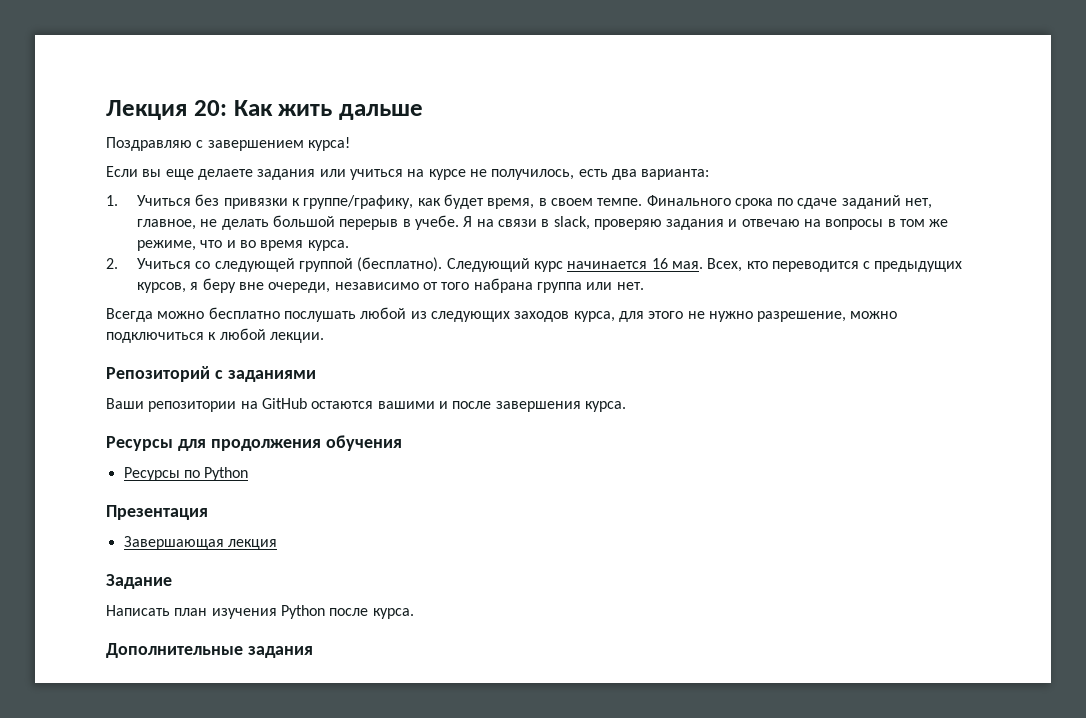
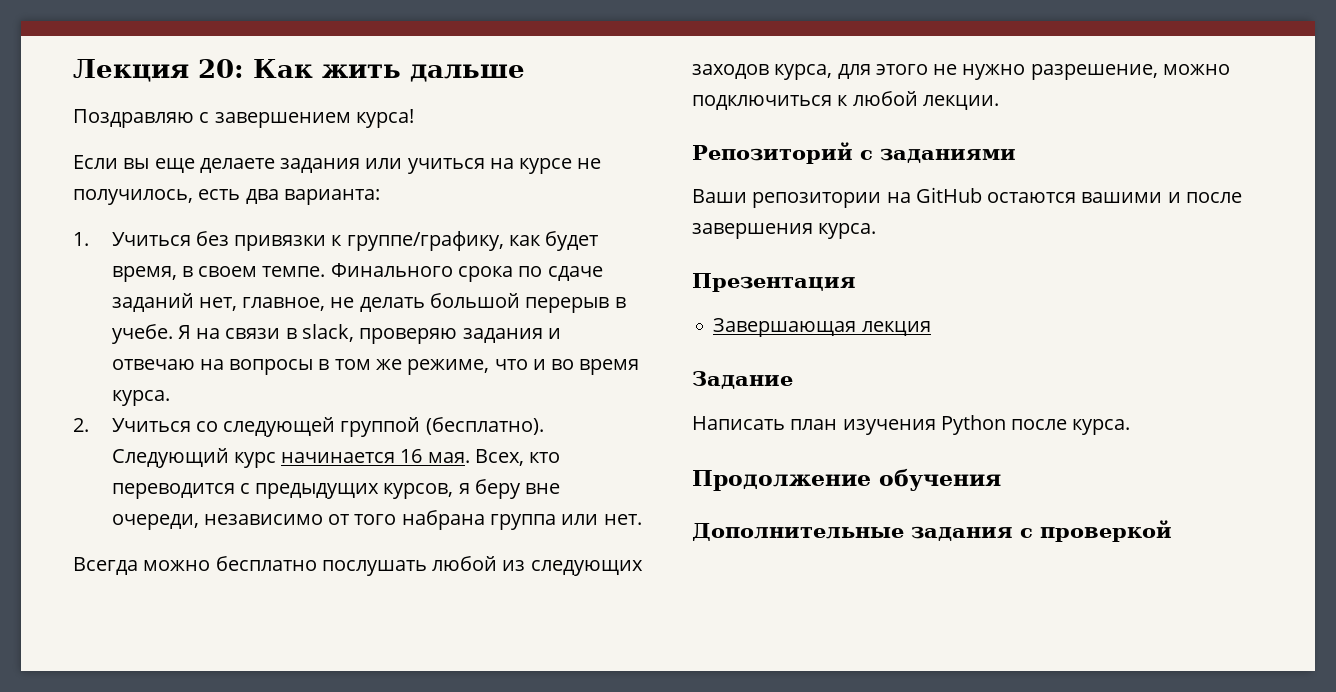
- Ресурсы для продолжения обучения
- Ресурсы по Python
+ Продолжение обучения
- Дополнительные задания
+ Дополнительные задания с проверкой

